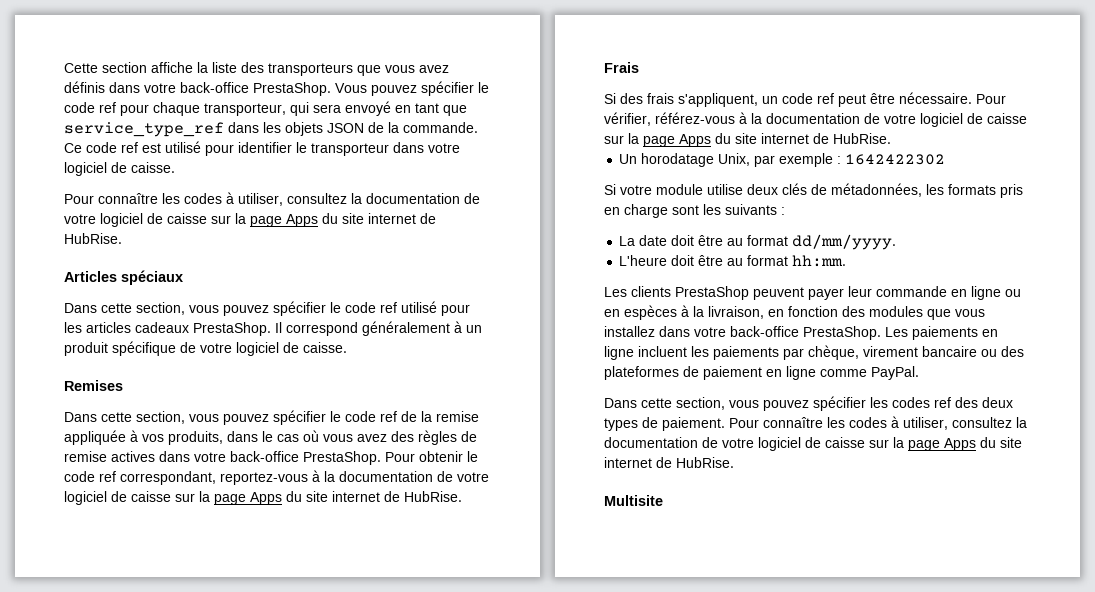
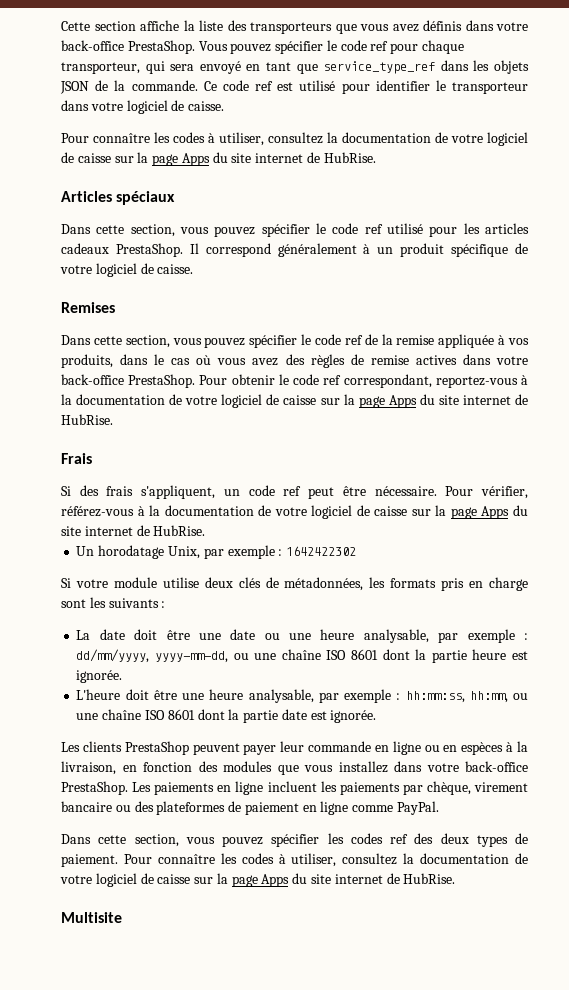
- La date doit être au format dd/mm/yyyy.
- L'heure doit être au format hh:mm.
+ La date doit être une date ou une heure analysable, par exemple : dd/mm/yyyy, yyyy-mm-dd, ou une chaîne ISO 8601 dont la partie heure est ignorée.
+ L'heure doit être une heure analysable, par exemple : hh:mm:ss, hh:mm, ou une chaîne ISO 8601 dont la partie date est ignorée.

